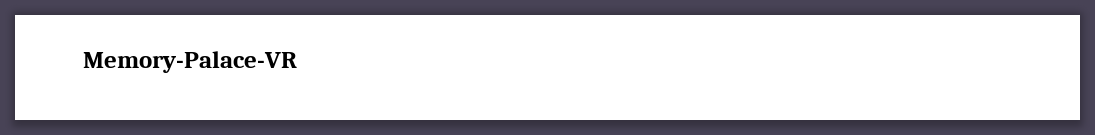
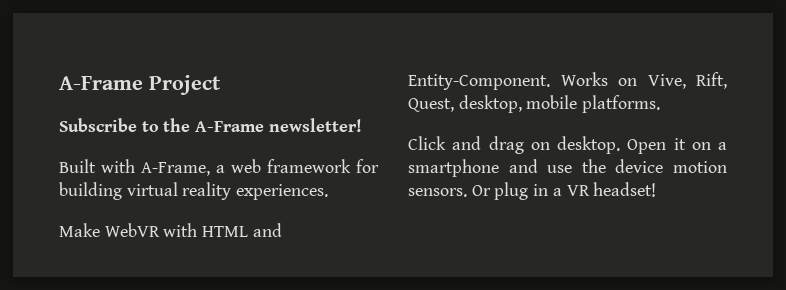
- Memory-Palace-VR
+ A-Frame Project
+ Subscribe to the A-Frame newsletter!
+ Built with A-Frame, a web framework for building virtual reality experiences.
+ Make WebVR with HTML and Entity-Component. Works on Vive, Rift, Quest, desktop, mobile platforms.
+ Click and drag on desktop. Open it on a smartphone and use the device motion sensors. Or plug in a VR headset!

